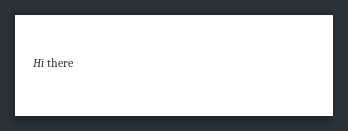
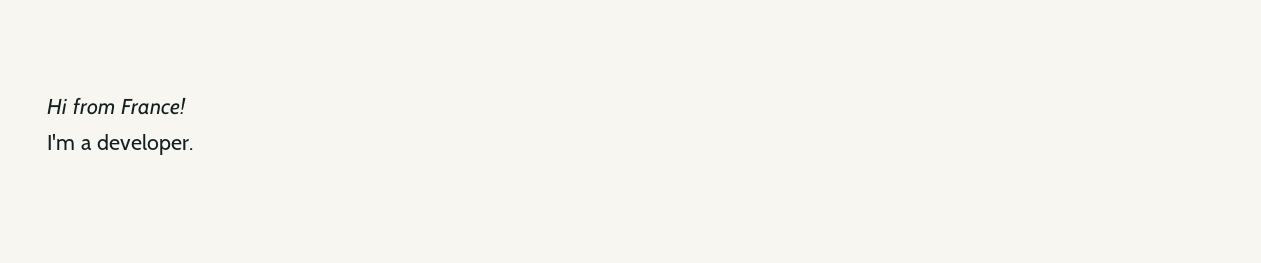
- Hi there
+ Hi from France!
+ I'm a developer.

